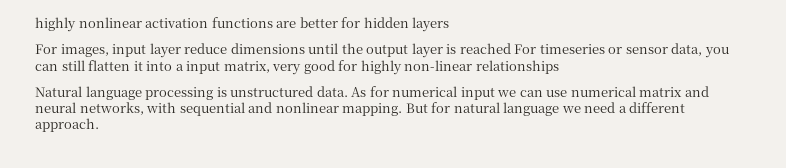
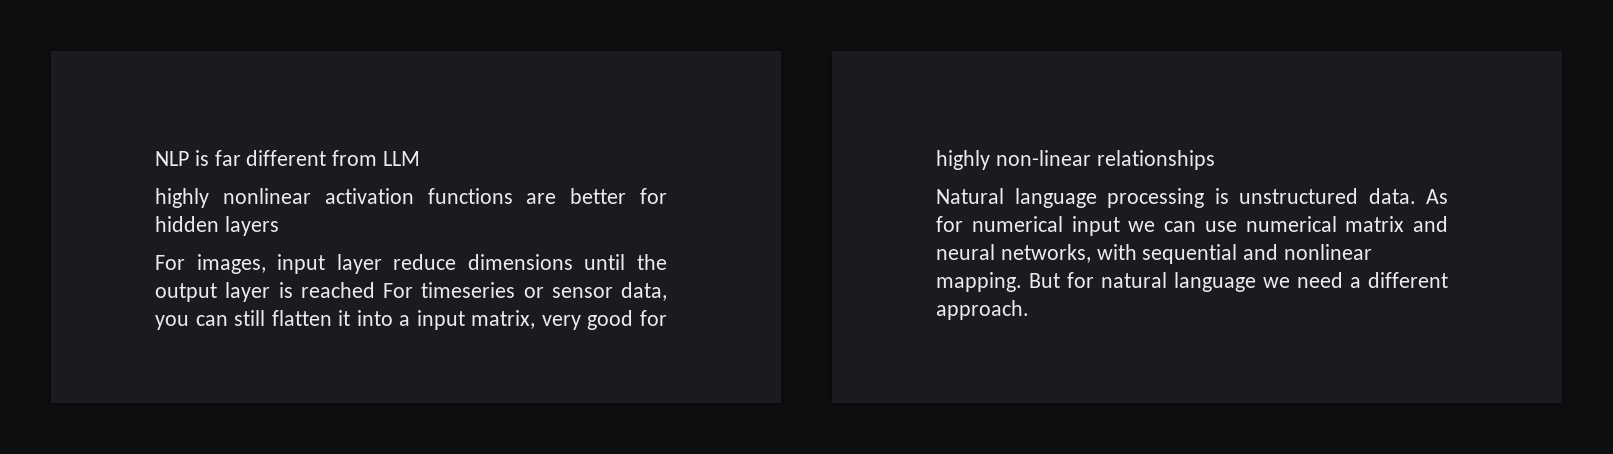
+ NLP is far different from LLM

